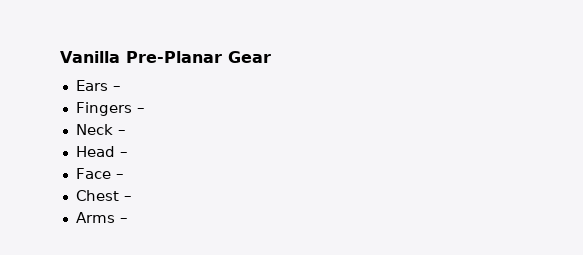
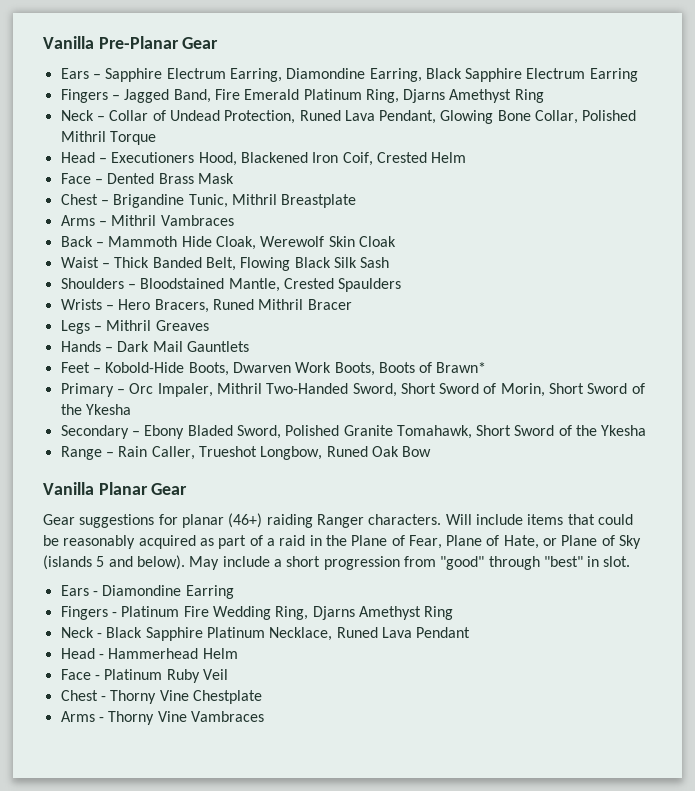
- Ears –
- Fingers –
- Neck –
- Head –
- Face –
- Chest –
- Arms –
+ Ears – Sapphire Electrum Earring, Diamondine Earring, Black Sapphire Electrum Earring
+ Fingers – Jagged Band, Fire Emerald Platinum Ring, Djarns Amethyst Ring
+ Neck – Collar of Undead Protection, Runed Lava Pendant, Glowing Bone Collar, Polished Mithril Torque
+ Head – Executioners Hood, Blackened Iron Coif, Crested Helm
+ Face – Dented Brass Mask
+ Chest – Brigandine Tunic, Mithril Breastplate
+ Arms – Mithril Vambraces
+ Back – Mammoth Hide Cloak, Werewolf Skin Cloak
+ Waist – Thick Banded Belt, Flowing Black Silk Sash
+ Shoulders – Bloodstained Mantle, Crested Spaulders
+ Wrists – Hero Bracers, Runed Mithril Bracer
+ Legs – Mithril Greaves
+ Hands – Dark Mail Gauntlets
+ Feet – Kobold-Hide Boots, Dwarven Work Boots, Boots of Brawn*
+ Primary – Orc Impaler, Mithril Two-Handed Sword, Short Sword of Morin, Short Sword of the Ykesha
+ Secondary – Ebony Bladed Sword, Polished Granite Tomahawk, Short Sword of the Ykesha
+ Range – Rain Caller, Trueshot Longbow, Runed Oak Bow
+ Vanilla Planar Gear
+ Gear suggestions for planar (46+) raiding Ranger characters. Will include items that could be reasonably acquired as part of a raid in the Plane of Fear, Plane of Hate, or Plane of Sky (islands 5 and below). May include a short progression from "good" through "best" in slot.
+ Ears - Diamondine Earring
+ Fingers - Platinum Fire Wedding Ring, Djarns Amethyst Ring
+ Neck - Black Sapphire Platinum Necklace, Runed Lava Pendant
+ Head - Hammerhead Helm
+ Face - Platinum Ruby Veil
+ Chest - Thorny Vine Chestplate
+ Arms - Thorny Vine Vambraces

